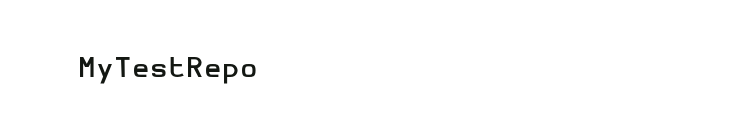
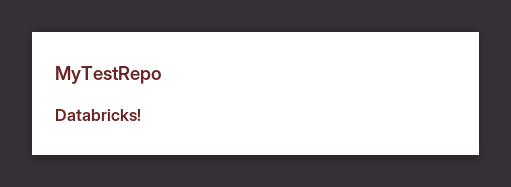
+ Databricks!

